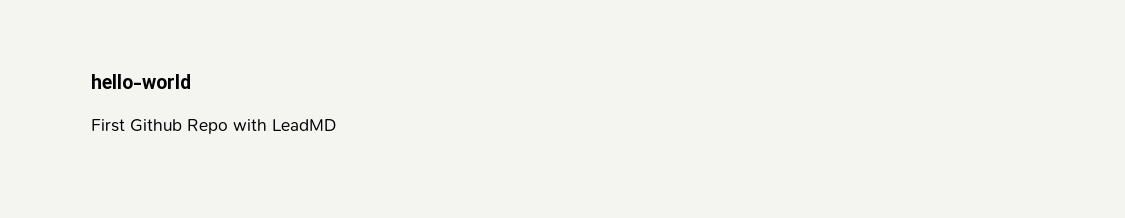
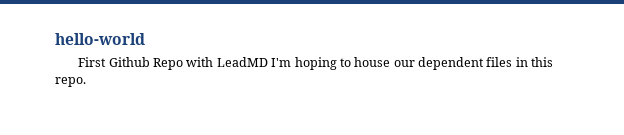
- First Github Repo with LeadMD
+ First Github Repo with LeadMD I'm hoping to house our dependent files in this repo.

